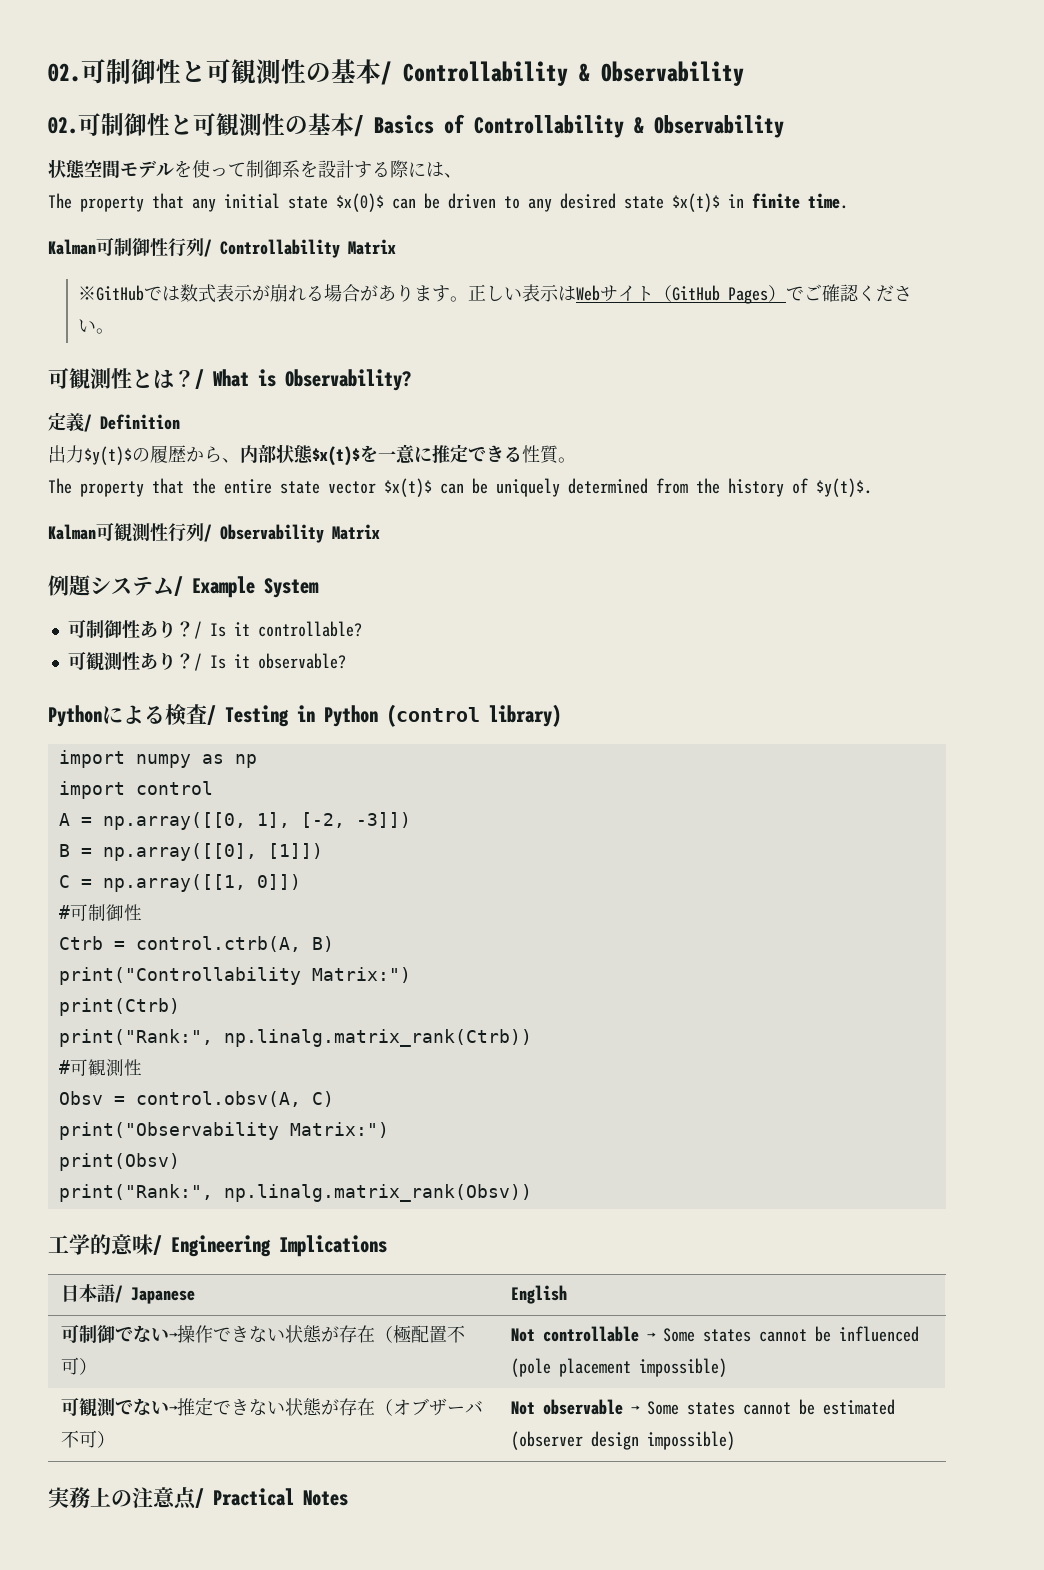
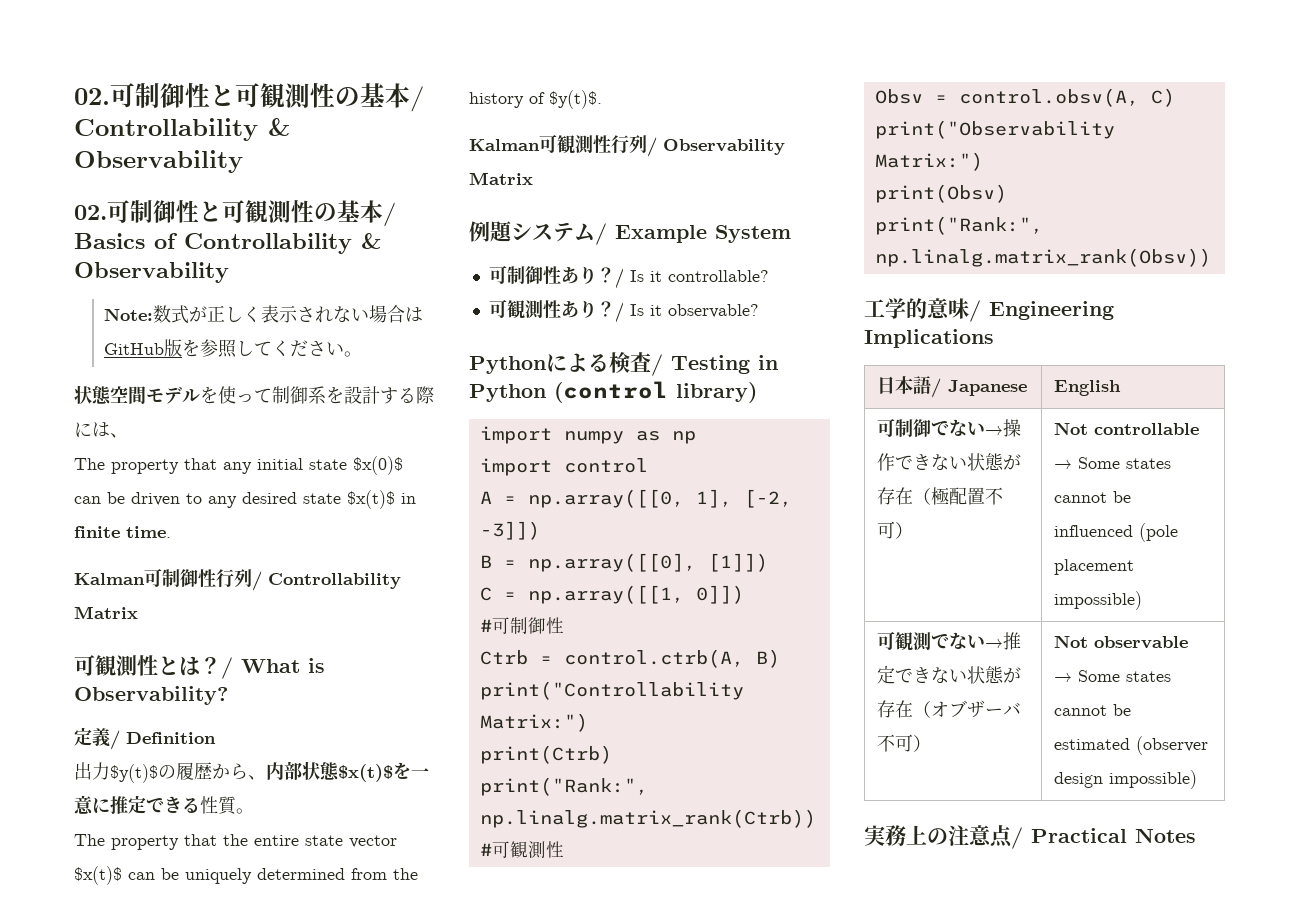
+ Note:数式が正しく表示されない場合はGitHub版を参照してください。
- ※GitHubでは数式表示が崩れる場合があります。正しい表示はWebサイト（GitHub Pages）でご確認ください。

